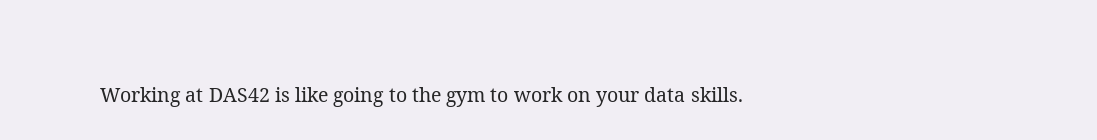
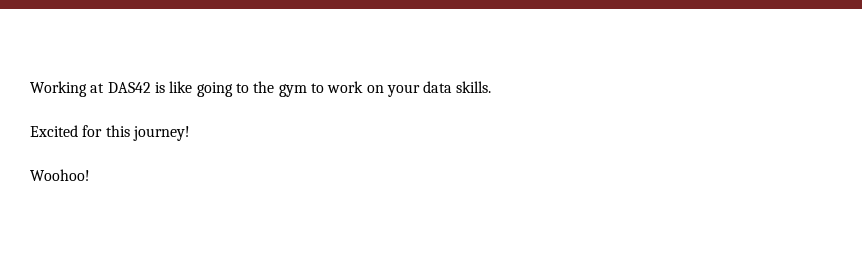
+ Excited for this journey!
+ Woohoo!

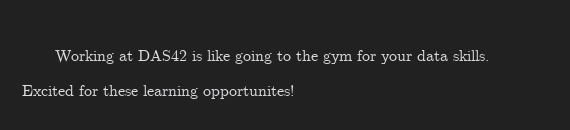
- Working at DAS42 is like going to the gym to work on your data skills.
+ Working at DAS42 is like going to the gym for your data skills.
- Excited for this journey!
- Woohoo!
+ Excited for these learning opportunites!

